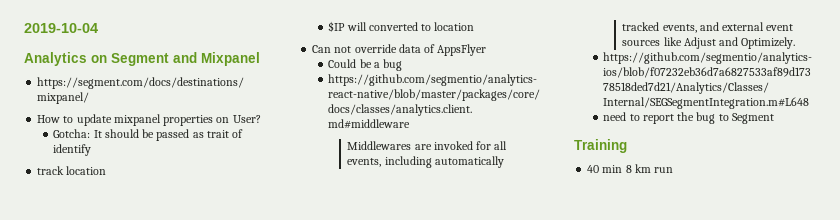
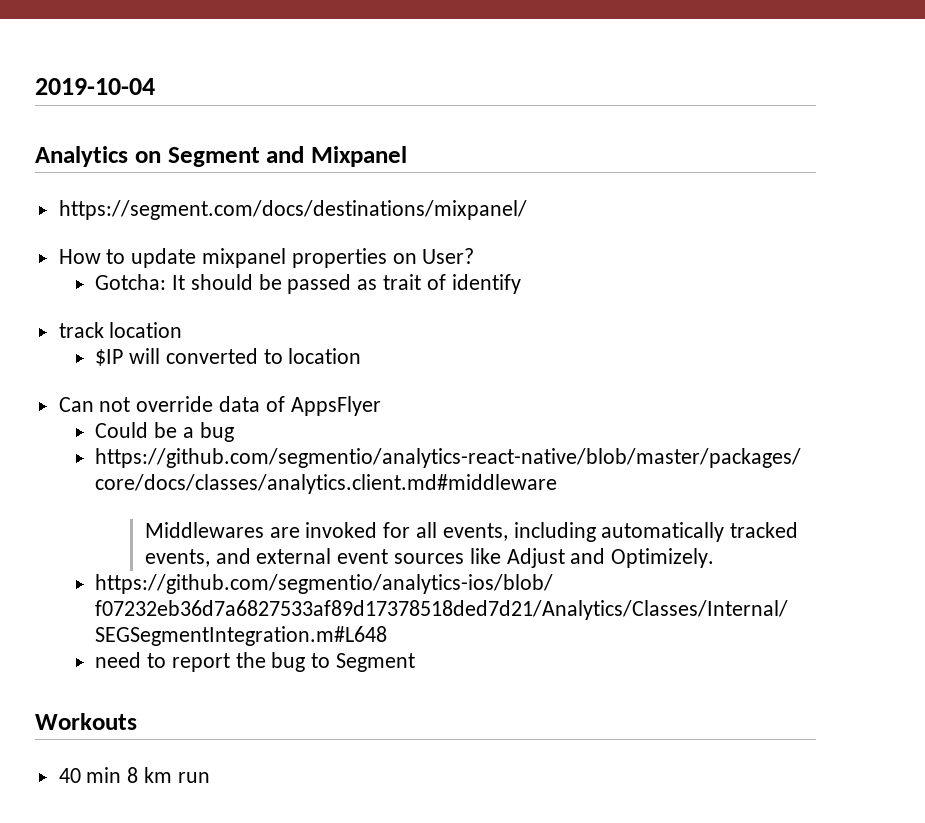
- Training
+ Workouts

